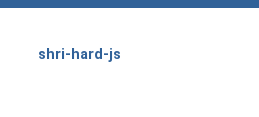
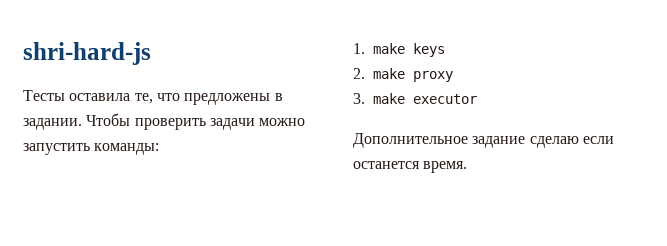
+ Тесты оставила те, что предложены в задании. Чтобы проверить задачи можно запустить команды:
+ 1. make keys
+ 2. make proxy
+ 3. make executor
+ Дополнительное задание сделаю если останется время.

